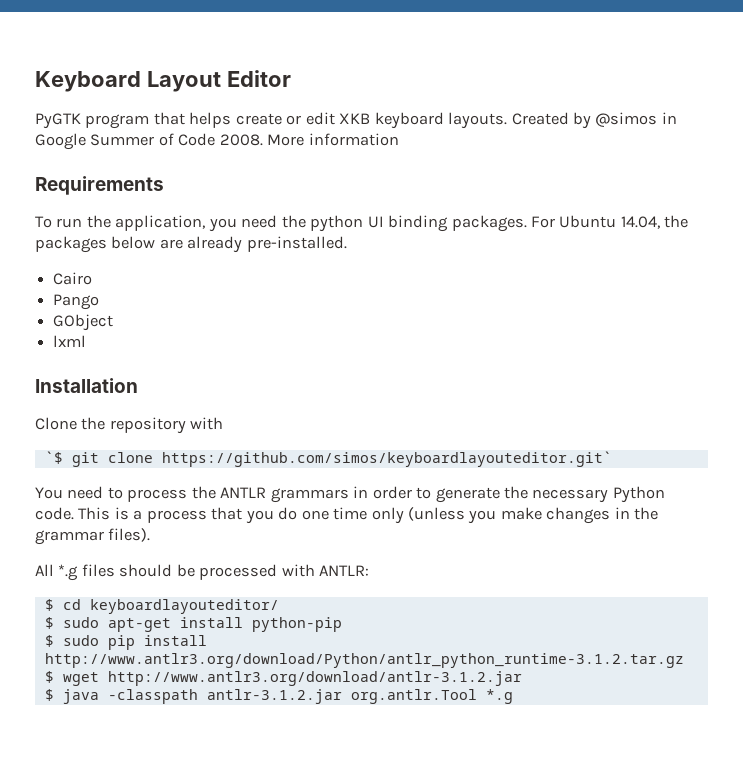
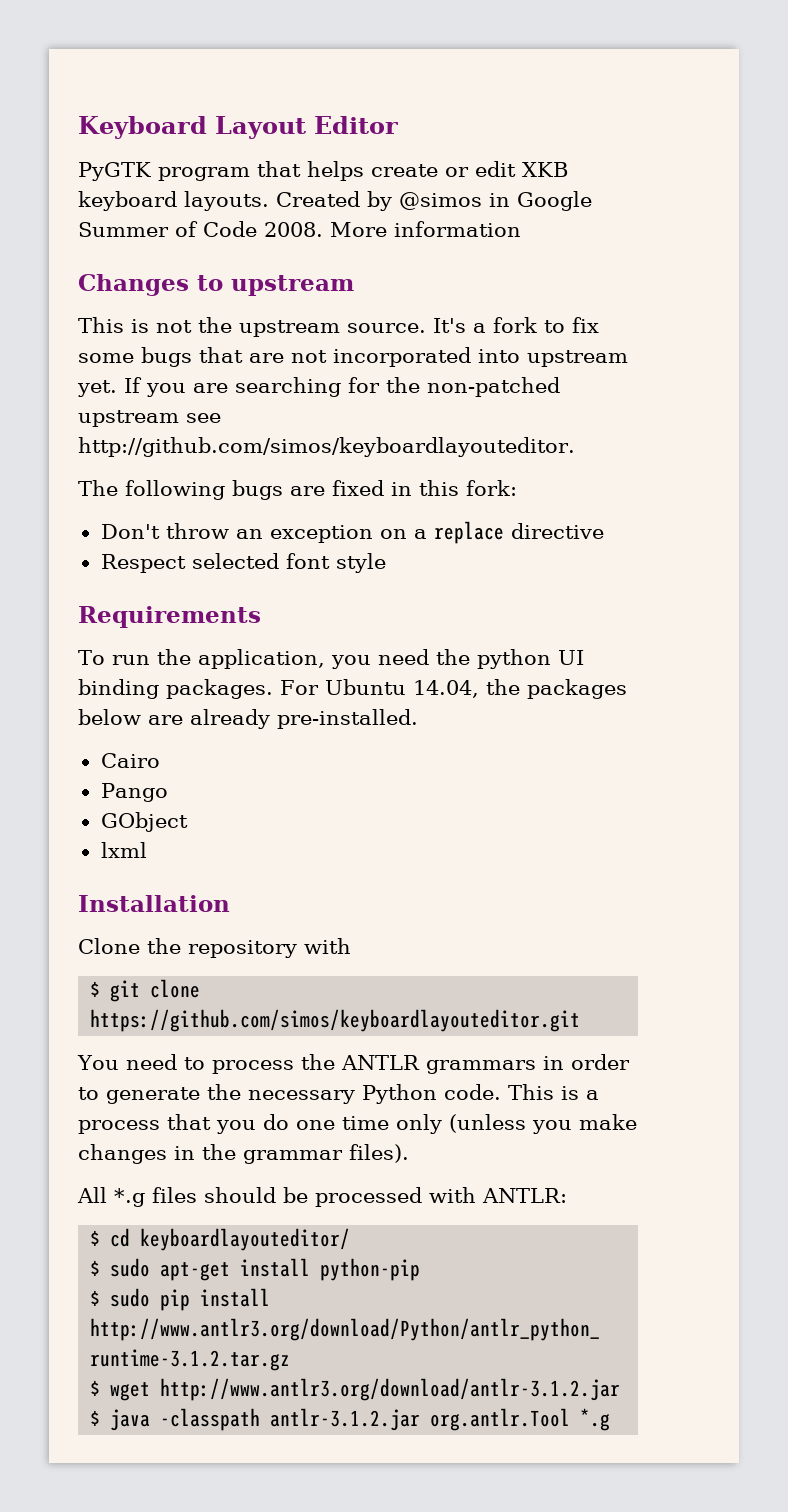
+ Changes to upstream
+ This is not the upstream source. It's a fork to fix some bugs that are not incorporated into upstream yet. If you are searching for the non-patched upstream see http://github.com/simos/keyboardlayouteditor.
+ The following bugs are fixed in this fork:
+ Don't throw an exception on a replace directive
+ Respect selected font style
- `$ git clone https://github.com/simos/keyboardlayouteditor.git`
+ $ git clone https://github.com/simos/keyboardlayouteditor.git

